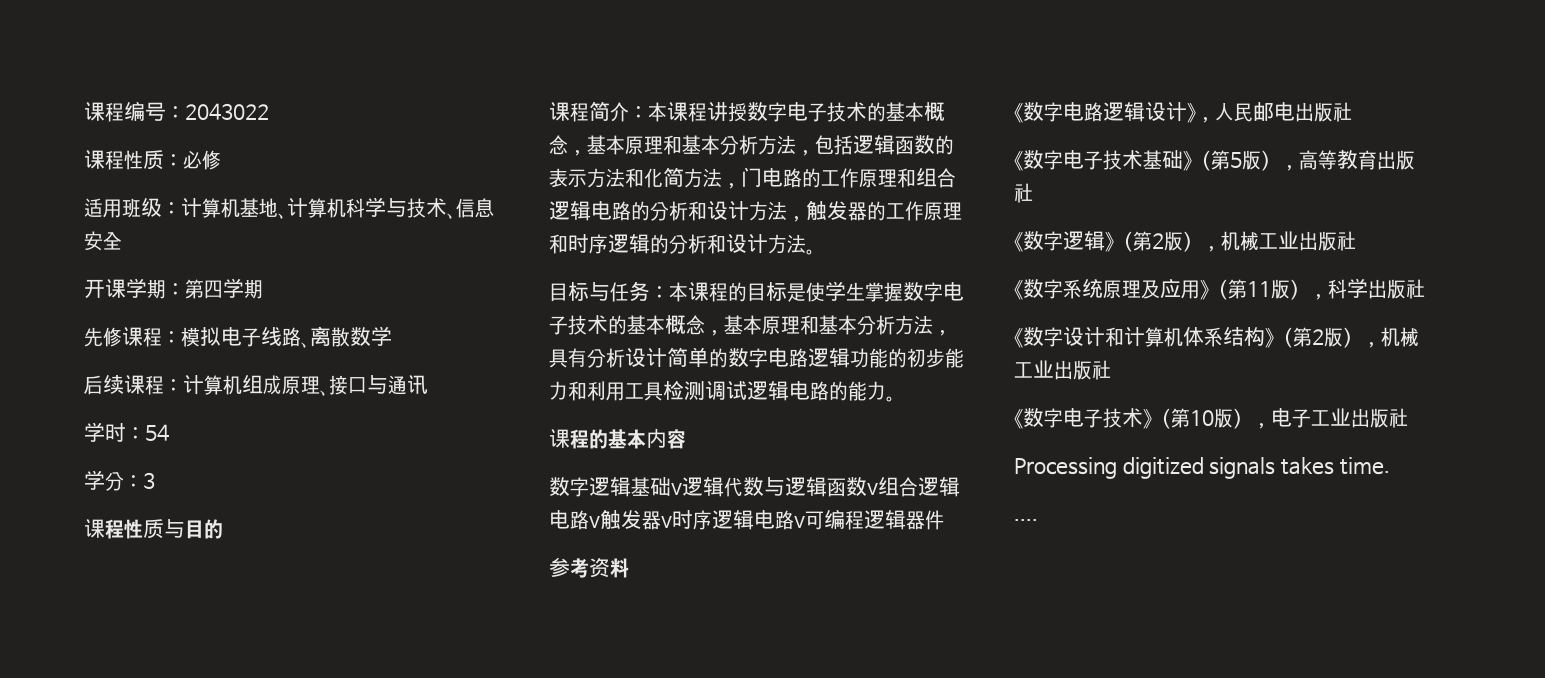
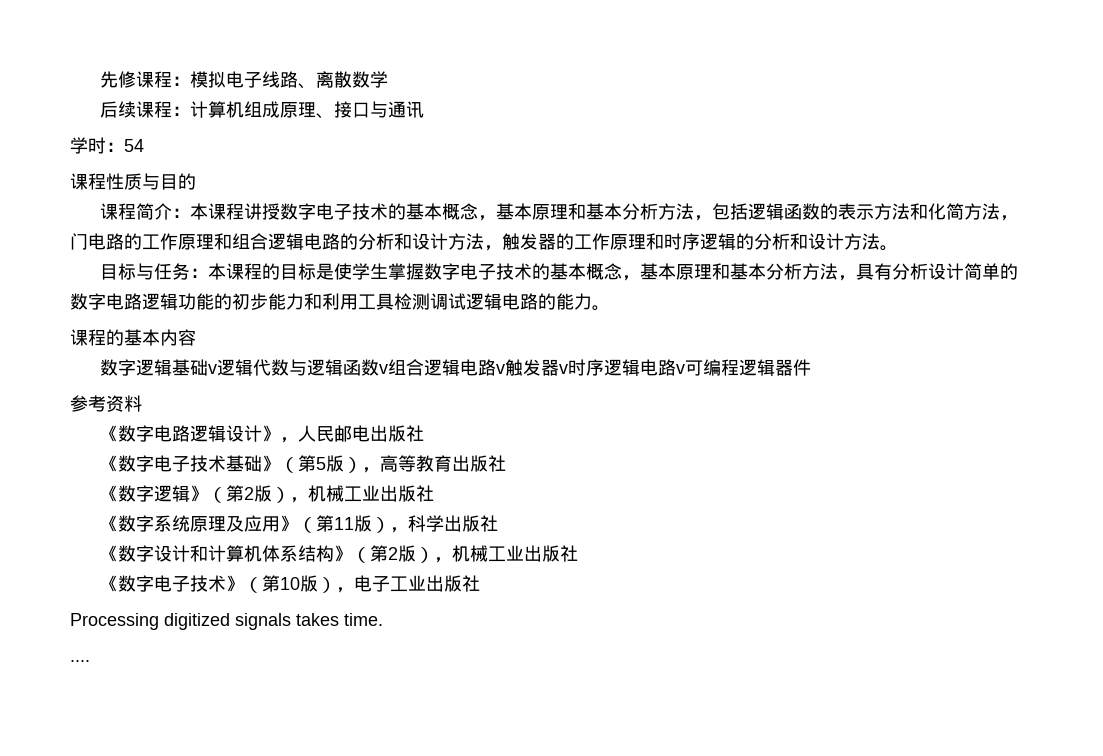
- 课程编号：2043022
- 课程性质：必修
- 适用班级：计算机基地、计算机科学与技术、信息安全
- 开课学期：第四学期
- 学分：3

